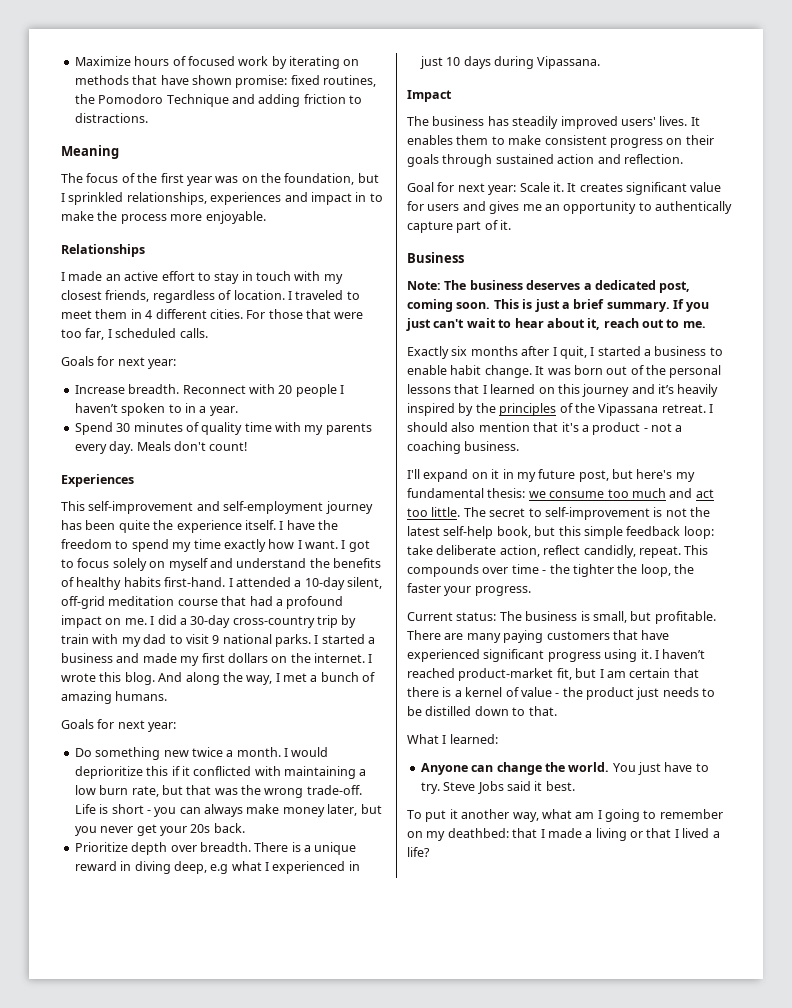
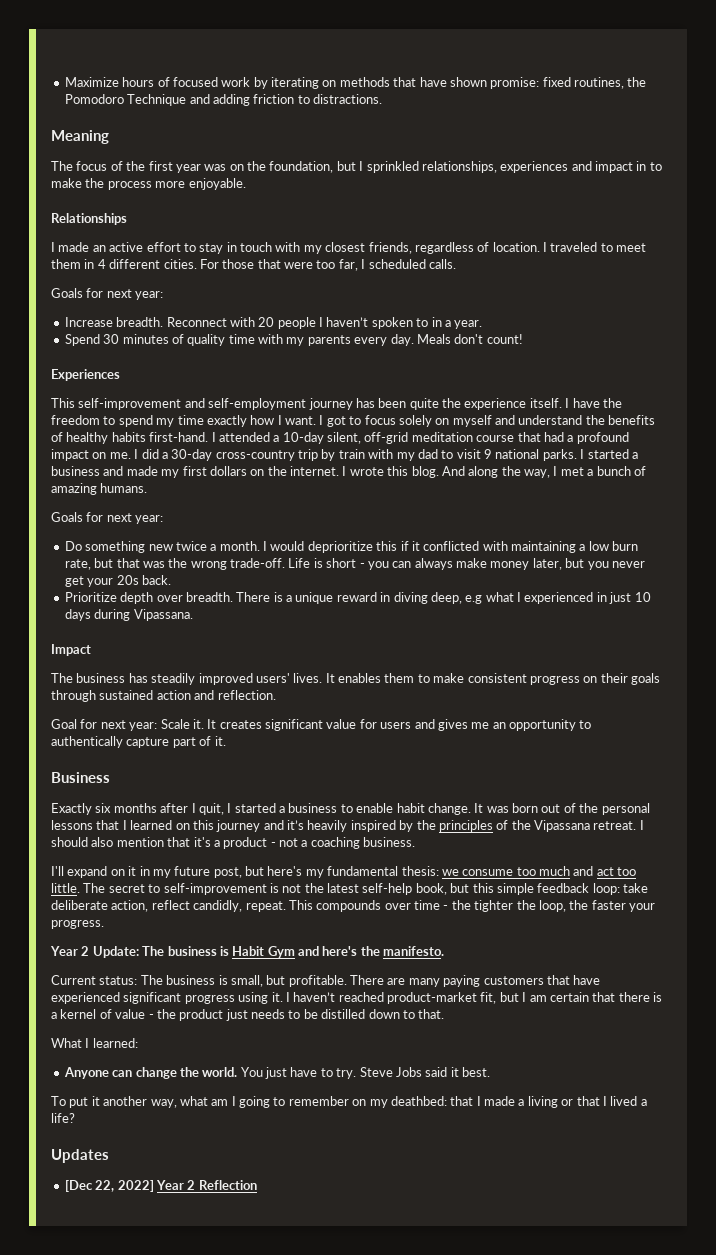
- Note: The business deserves a dedicated post, coming soon. This is just a brief summary. If you just can't wait to hear about it, reach out to me.
+ Year 2 Update: The business is Habit Gym and here's the manifesto.
+ Updates
+ [Dec 22, 2022] Year 2 Reflection

